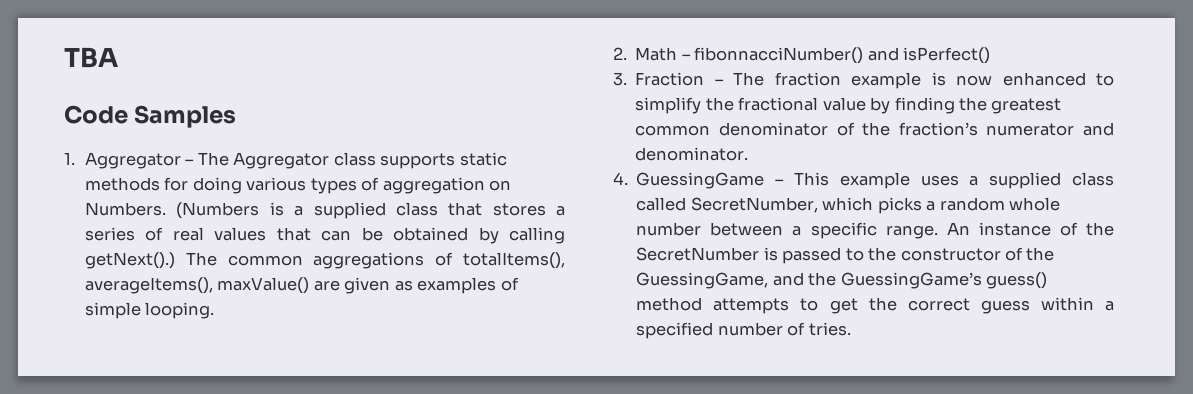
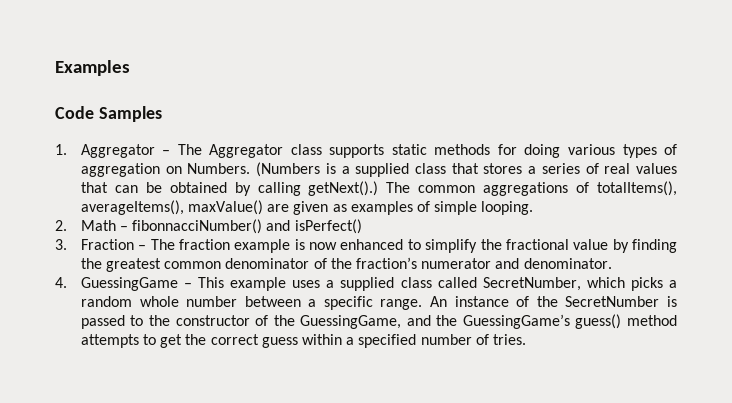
- TBA
+ Examples

